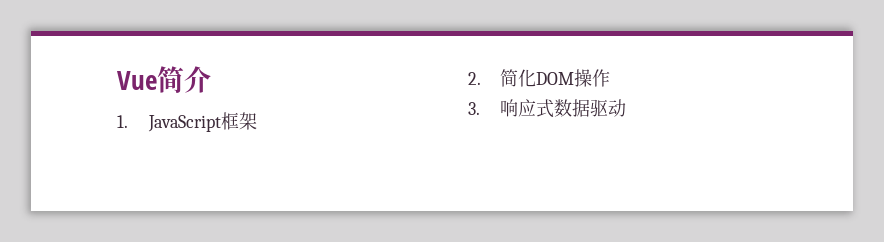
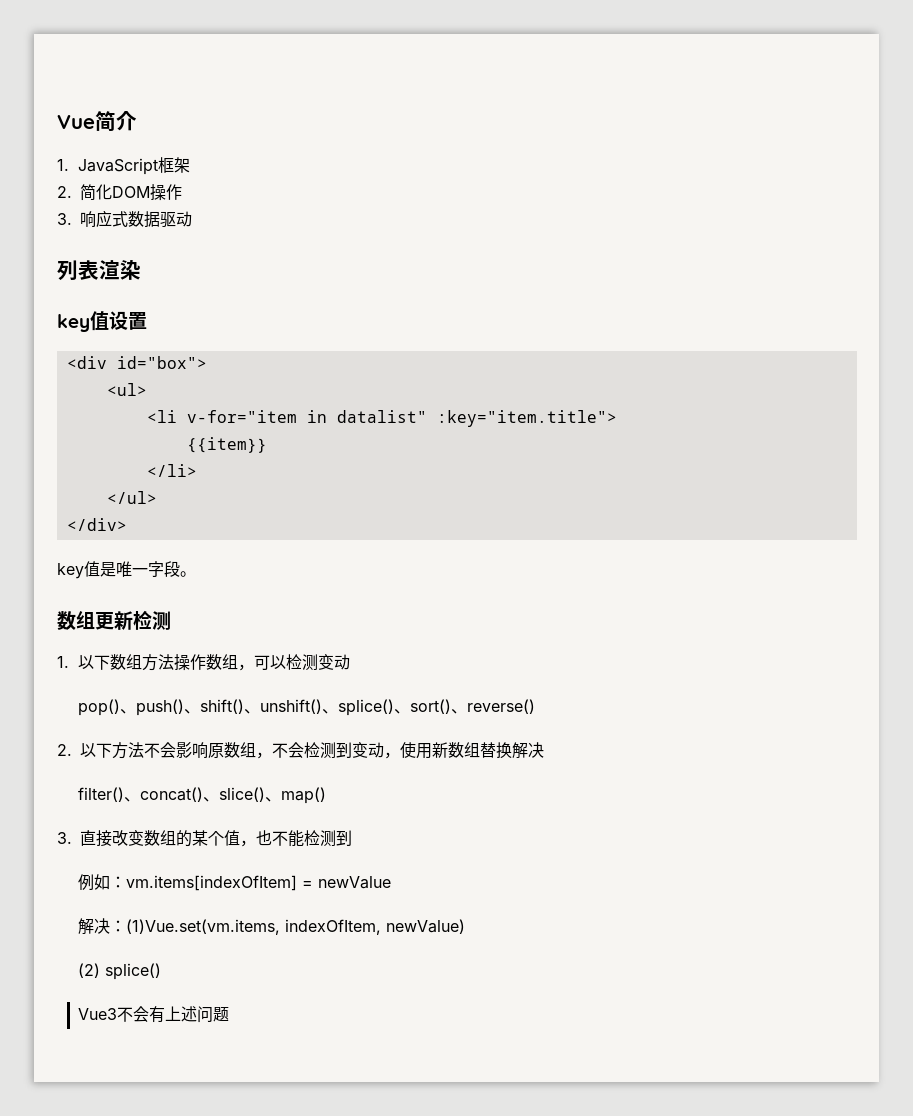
+ 列表渲染
+ key值设置
+ <div id="box">
+ <ul>
+ <li v-for="item in datalist" :key="item.title">
+ {{item}}
+ </li>
+ </ul>
+ </div>
+ key值是唯一字段。
+ 数组更新检测
+ 1.以下数组方法操作数组，可以检测变动
+ pop()、push()、shift()、unshift()、splice()、sort()、reverse()
+ 2.以下方法不会影响原数组，不会检测到变动，使用新数组替换解决
+ filter()、concat()、slice()、map()
+ 3.直接改变数组的某个值，也不能检测到
+ 例如：vm.items[indexOfItem] = newValue
+ 解决：(1)Vue.set(vm.items, indexOfItem, newValue)
+ (2) splice()
+ Vue3不会有上述问题

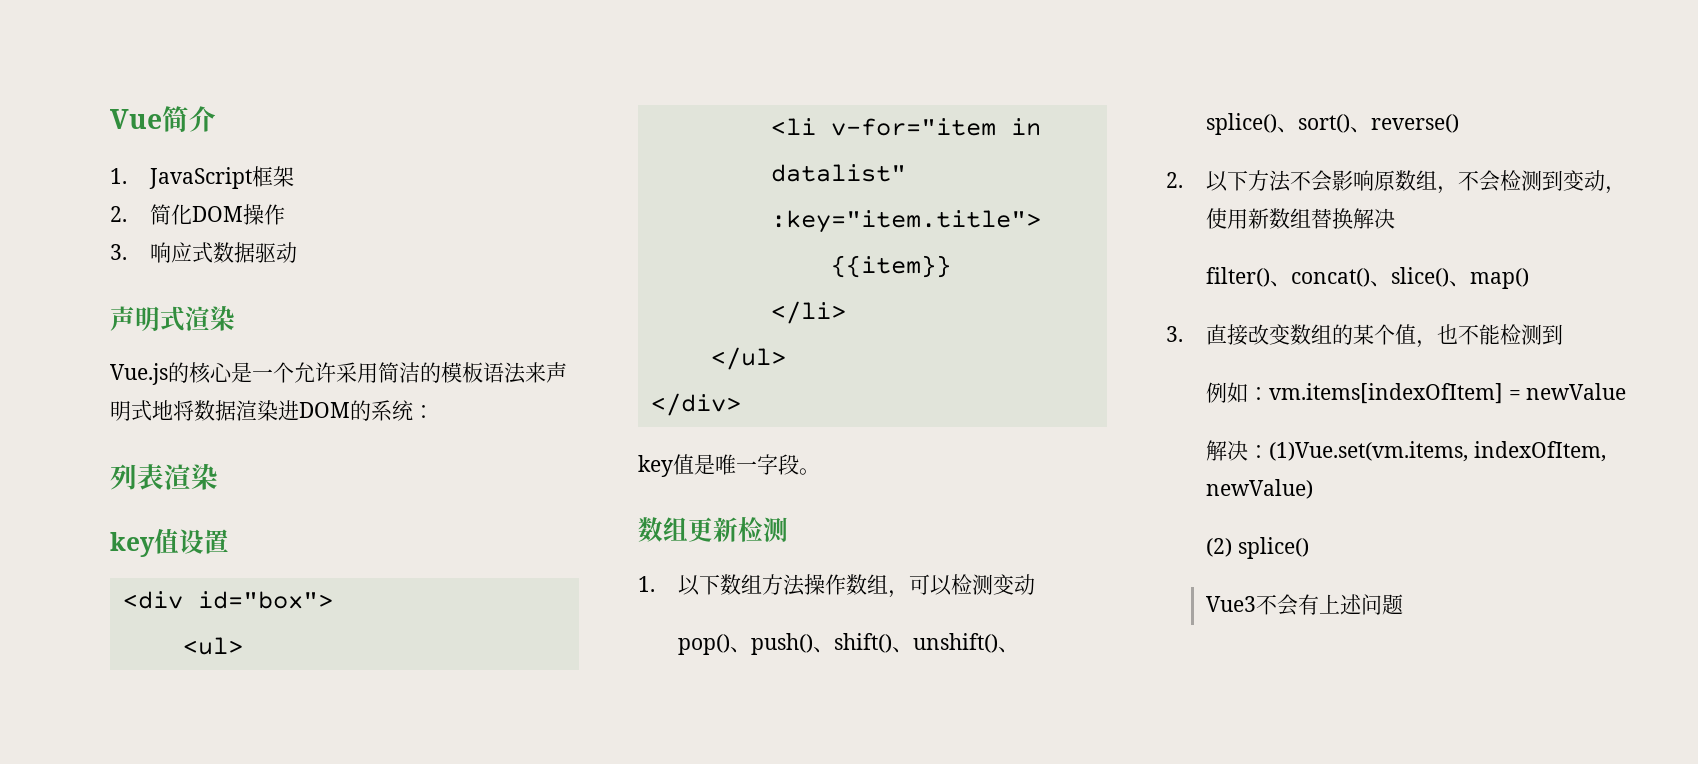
+ 声明式渲染
+ Vue.js的核心是一个允许采用简洁的模板语法来声明式地将数据渲染进DOM的系统：

